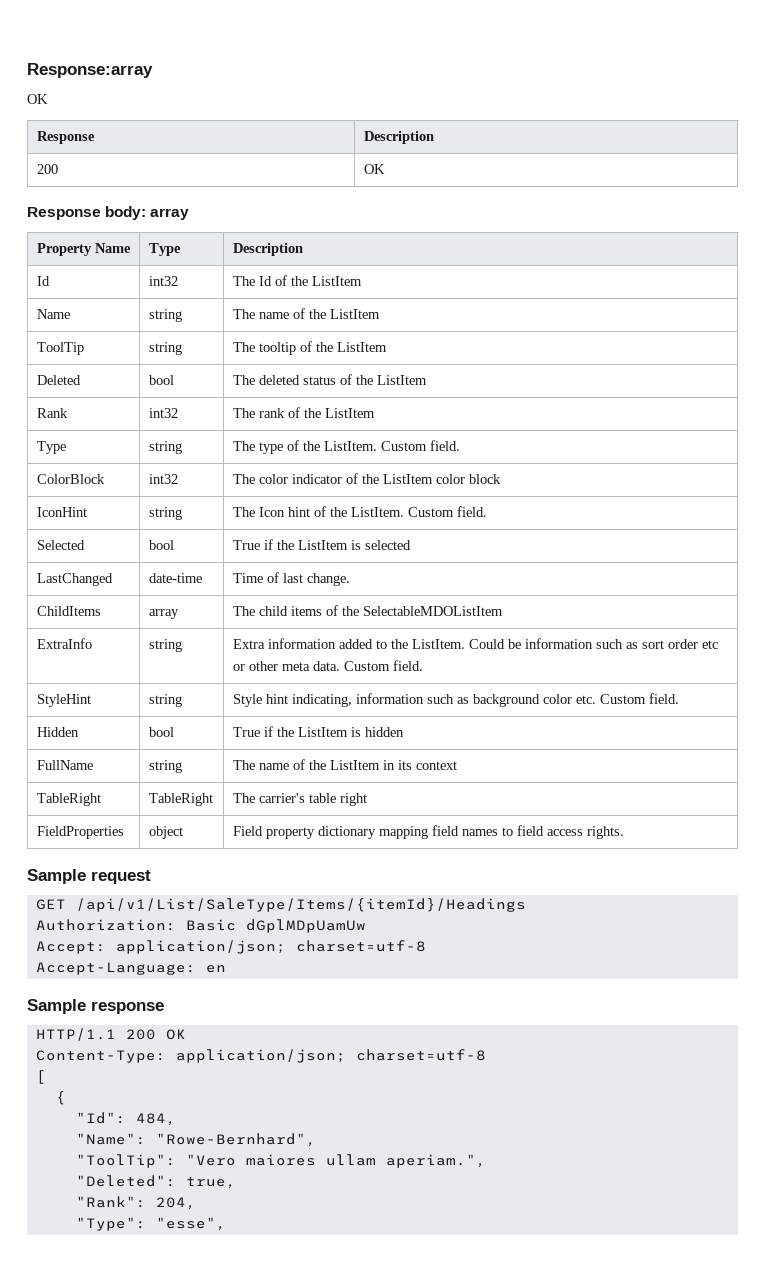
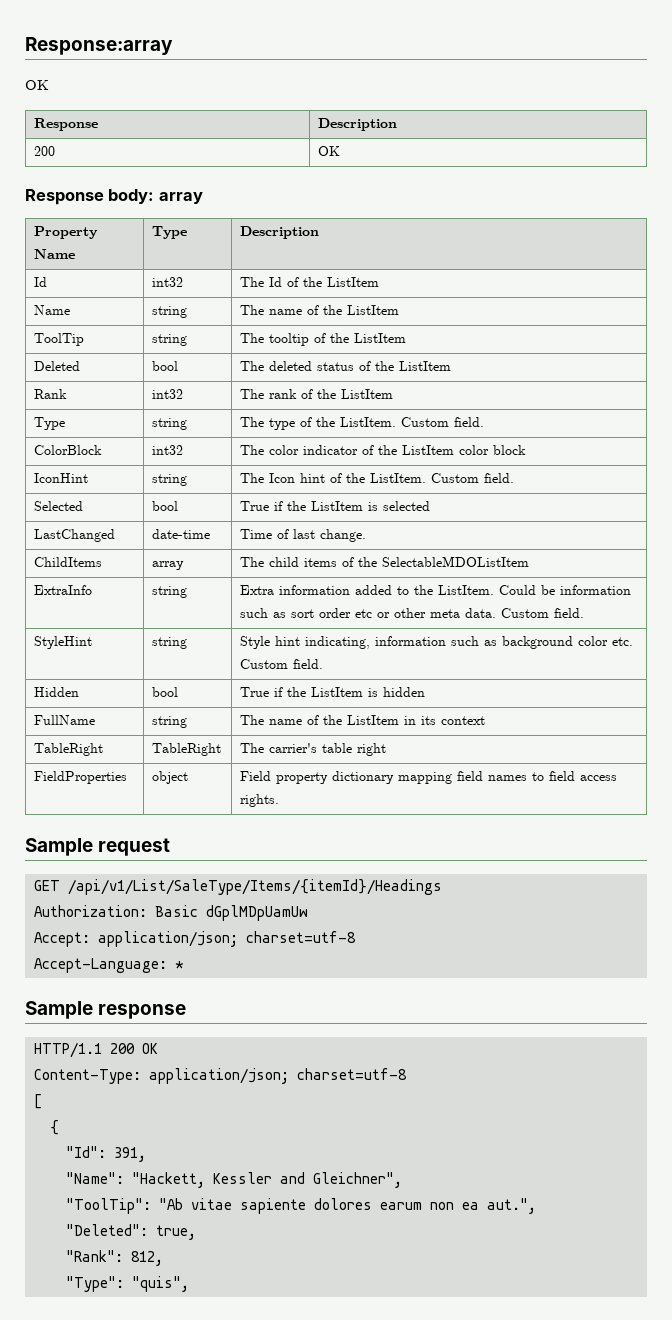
- Accept-Language: en
+ Accept-Language: *
- "Id": 484,
+ "Id": 391,
- "Name": "Rowe-Bernhard",
- "ToolTip": "Vero maiores ullam aperiam.",
+ "Name": "Hackett, Kessler and Gleichner",
+ "ToolTip": "Ab vitae sapiente dolores earum non ea aut.",
- "Rank": 204,
+ "Rank": 812,
- "Type": "esse",
+ "Type": "quis",

